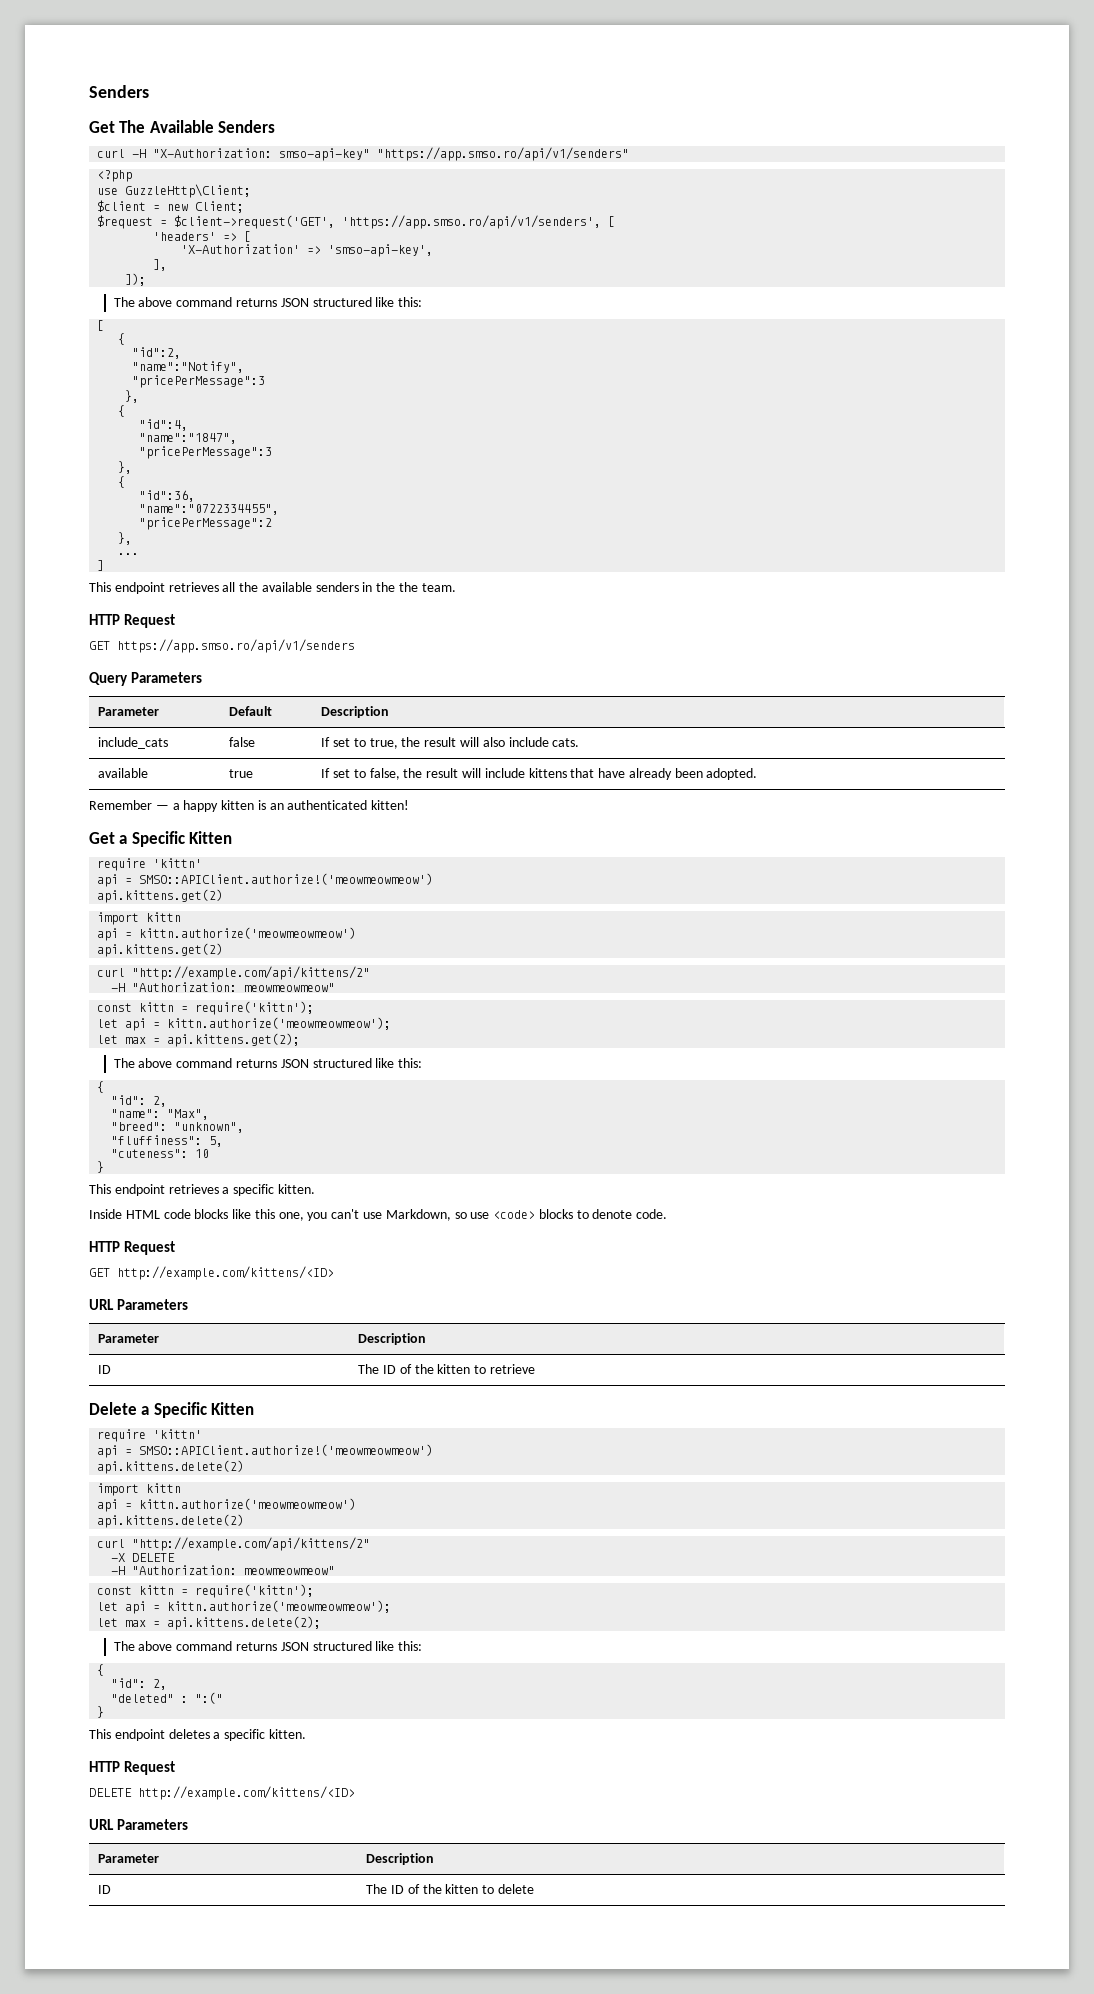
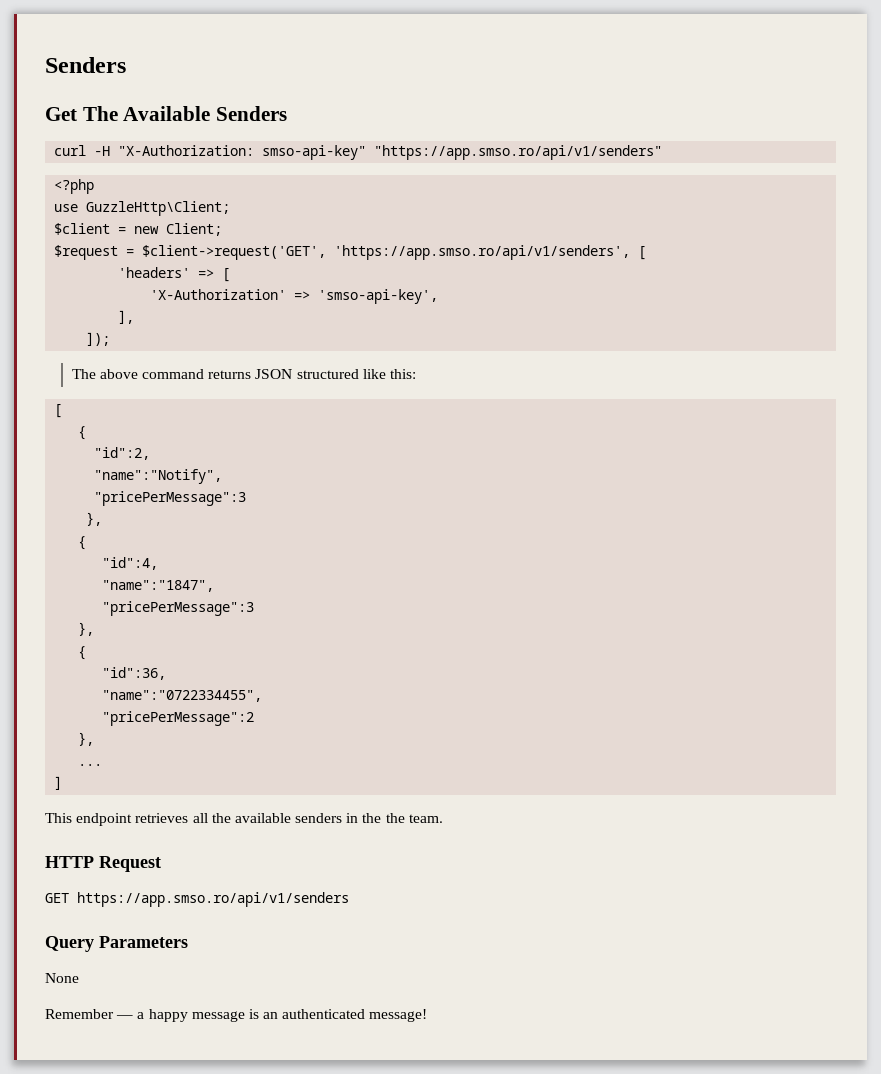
- Parameter | Default | Description
- include_cats | false | If set to true, the result will also include cats.
- available | true | If set to false, the result will include kittens that have already been adopted.
+ None
- Remember — a happy kitten is an authenticated kitten!
- Get a Specific Kitten
- require 'kittn'
- api = SMSO::APIClient.authorize!('meowmeowmeow')
- api.kittens.get(2)
- import kittn
- api = kittn.authorize('meowmeowmeow')
- api.kittens.get(2)
- curl "http://example.com/api/kittens/2"
- -H "Authorization: meowmeowmeow"
- const kittn = require('kittn');
- let api = kittn.authorize('meowmeowmeow');
- let max = api.kittens.get(2);
- The above command returns JSON structured like this:
- {
- "id": 2,
- "name": "Max",
- "breed": "unknown",
- "fluffiness": 5,
- "cuteness": 10
- }
- This endpoint retrieves a specific kitten.
- Inside HTML code blocks like this one, you can't use Markdown, so use <code> blocks to denote code.
- HTTP Request
- GET http://example.com/kittens/<ID>
- URL Parameters
- Parameter | Description
- ID | The ID of the kitten to retrieve
- Delete a Specific Kitten
- require 'kittn'
- api = SMSO::APIClient.authorize!('meowmeowmeow')
- api.kittens.delete(2)
- import kittn
- api = kittn.authorize('meowmeowmeow')
- api.kittens.delete(2)
- curl "http://example.com/api/kittens/2"
- -X DELETE
- -H "Authorization: meowmeowmeow"
- const kittn = require('kittn');
- let api = kittn.authorize('meowmeowmeow');
- let max = api.kittens.delete(2);
- The above command returns JSON structured like this:
- {
- "id": 2,
- "deleted" : ":("
- }
- This endpoint deletes a specific kitten.
- HTTP Request
- DELETE http://example.com/kittens/<ID>
- URL Parameters
- Parameter | Description
- ID | The ID of the kitten to delete
+ Remember — a happy message is an authenticated message!

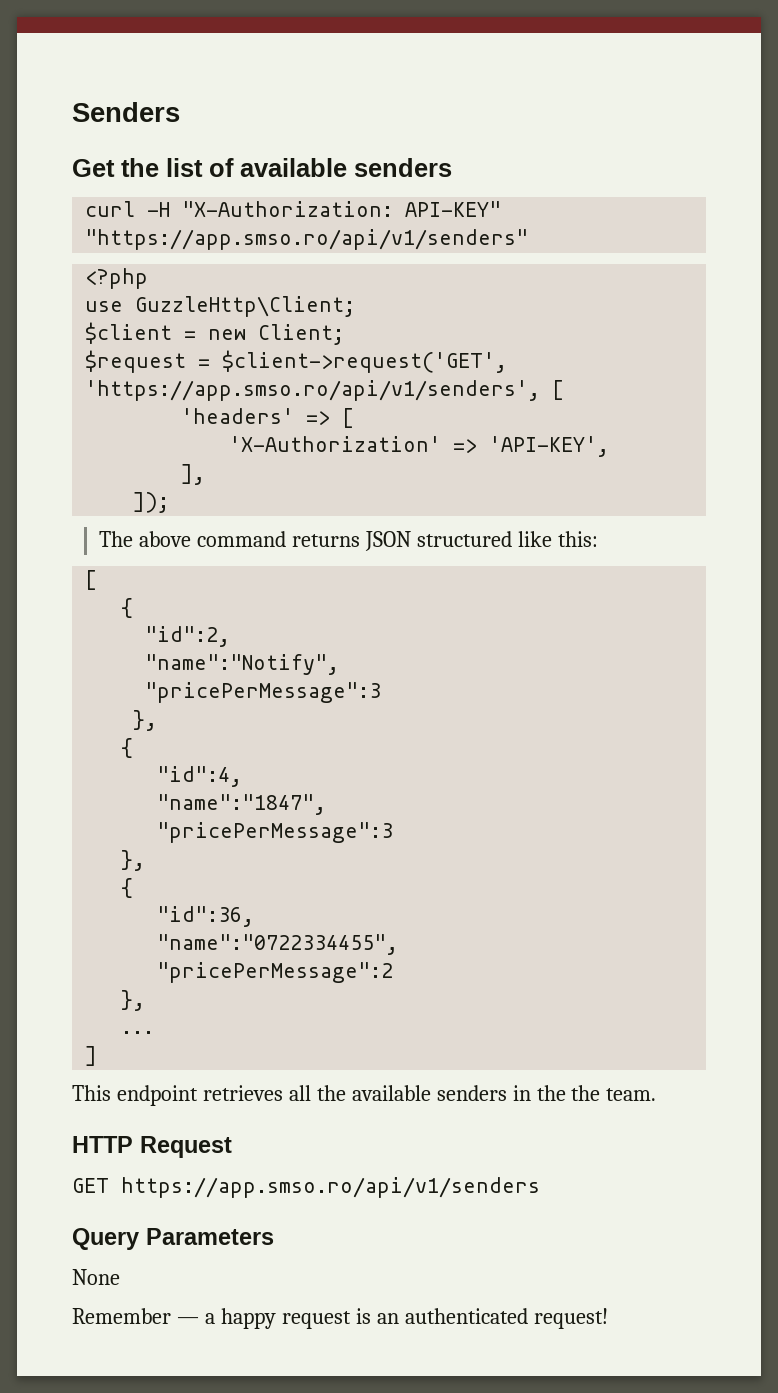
- Get The Available Senders
+ Get the list of available senders
- curl -H "X-Authorization: smso-api-key" "https://app.smso.ro/api/v1/senders"
+ curl -H "X-Authorization: API-KEY" "https://app.smso.ro/api/v1/senders"
- 'X-Authorization' => 'smso-api-key',
+ 'X-Authorization' => 'API-KEY',
- Remember — a happy message is an authenticated message!
+ Remember — a happy request is an authenticated request!

